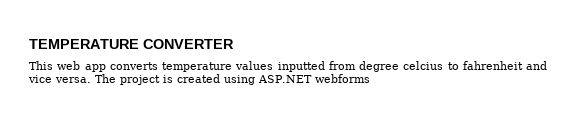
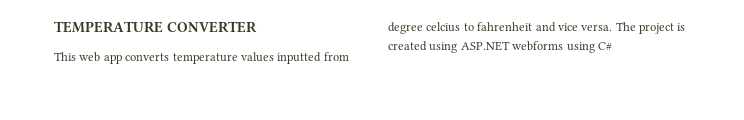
- The project is created using ASP.NET webforms
+ The project is created using ASP.NET webforms using C#

